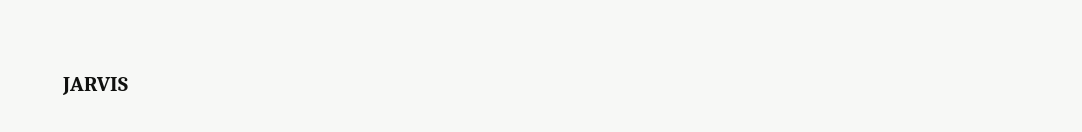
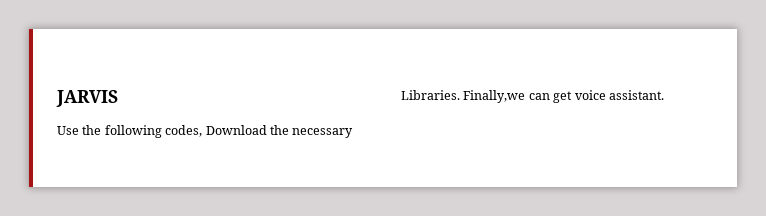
+ Use the following codes, Download the necessary Libraries. Finally,we can get voice assistant.

